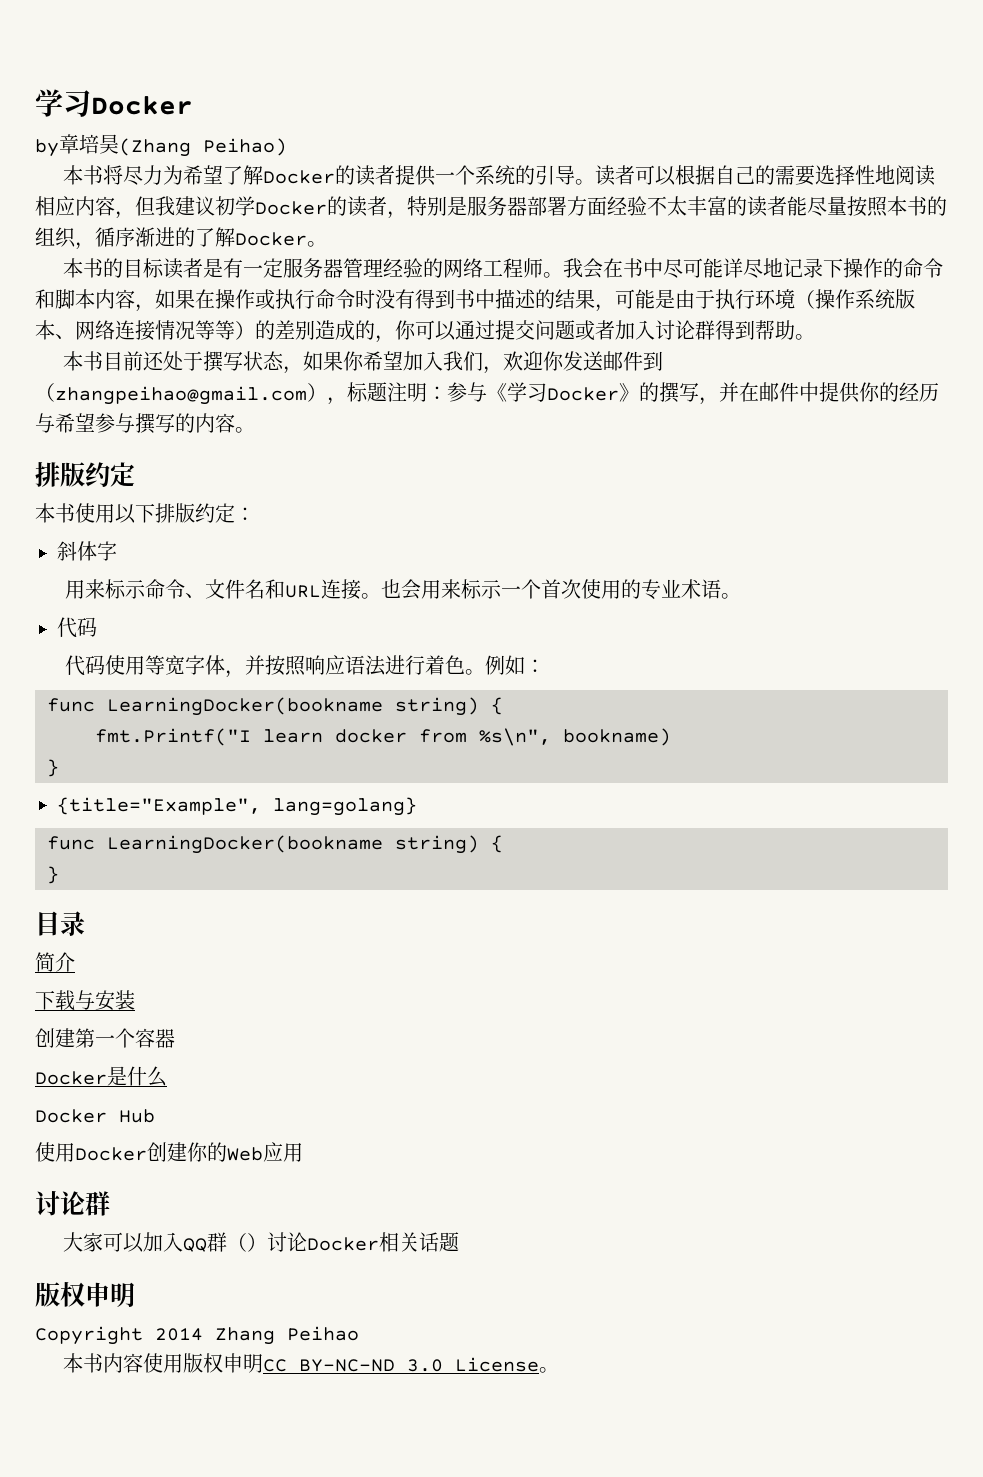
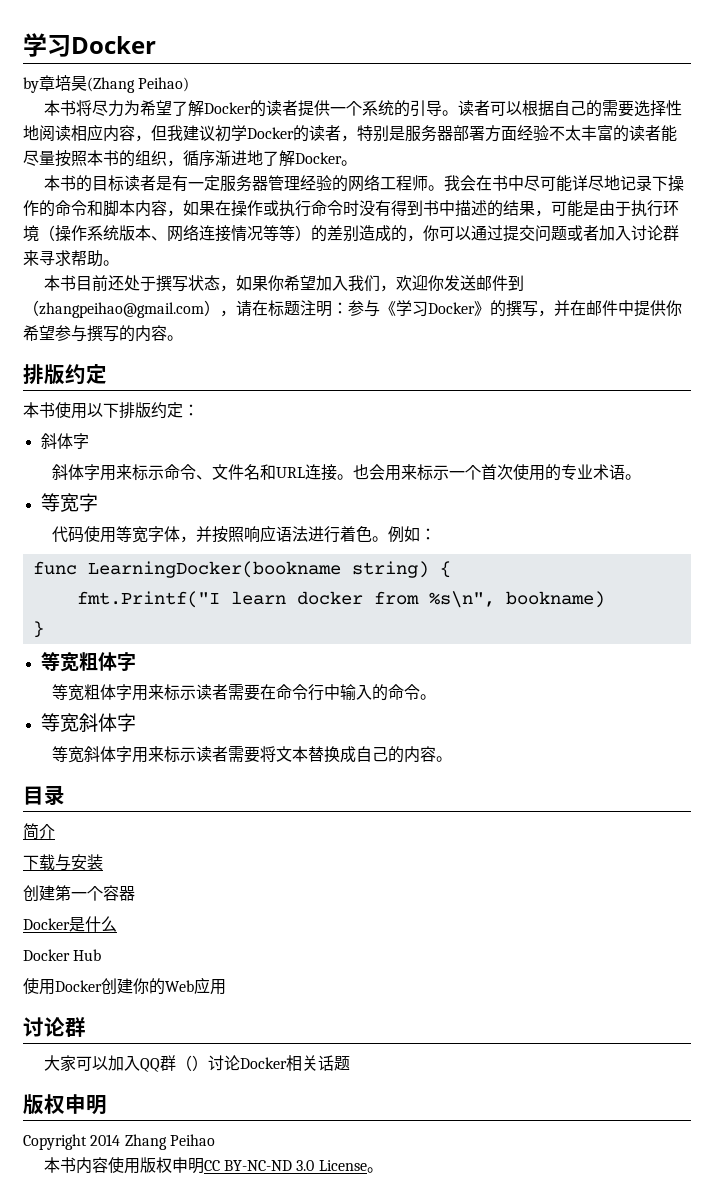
- 读者可以根据自己的需要选择性地阅读相应内容，但我建议初学Docker的读者，特别是服务器部署方面经验不太丰富的读者能尽量按照本书的组织，循序渐进的了解Docker。
+ 读者可以根据自己的需要选择性地阅读相应内容，但我建议初学Docker的读者，特别是服务器部署方面经验不太丰富的读者能尽量按照本书的组织，循序渐进地了解Docker。
- 我会在书中尽可能详尽地记录下操作的命令和脚本内容，如果在操作或执行命令时没有得到书中描述的结果，可能是由于执行环境（操作系统版本、网络连接情况等等）的差别造成的，你可以通过提交问题或者加入讨论群得到帮助。
+ 我会在书中尽可能详尽地记录下操作的命令和脚本内容，如果在操作或执行命令时没有得到书中描述的结果，可能是由于执行环境（操作系统版本、网络连接情况等等）的差别造成的，你可以通过提交问题或者加入讨论群来寻求帮助。
- 本书目前还处于撰写状态，如果你希望加入我们，欢迎你发送邮件到（zhangpeihao@gmail.com），标题注明：参与《学习Docker》的撰写，并在邮件中提供你的经历与希望参与撰写的内容。
+ 本书目前还处于撰写状态，如果你希望加入我们，欢迎你发送邮件到（zhangpeihao@gmail.com），请在标题注明：参与《学习Docker》的撰写，并在邮件中提供你希望参与撰写的内容。
- 用来标示命令、文件名和URL连接。
+ 斜体字用来标示命令、文件名和URL连接。
  也会用来标示一个首次使用的专业术语。
- 代码
+ 等宽字
  fmt.Printf("I learn docker from %s\n", bookname)
  }
- {title="Example", lang=golang}
- func LearningDocker(bookname string) {
- }
+ 等宽粗体字
+ 等宽粗体字用来标示读者需要在命令行中输入的命令。
+ 等宽斜体字
+ 等宽斜体字用来标示读者需要将文本替换成自己的内容。

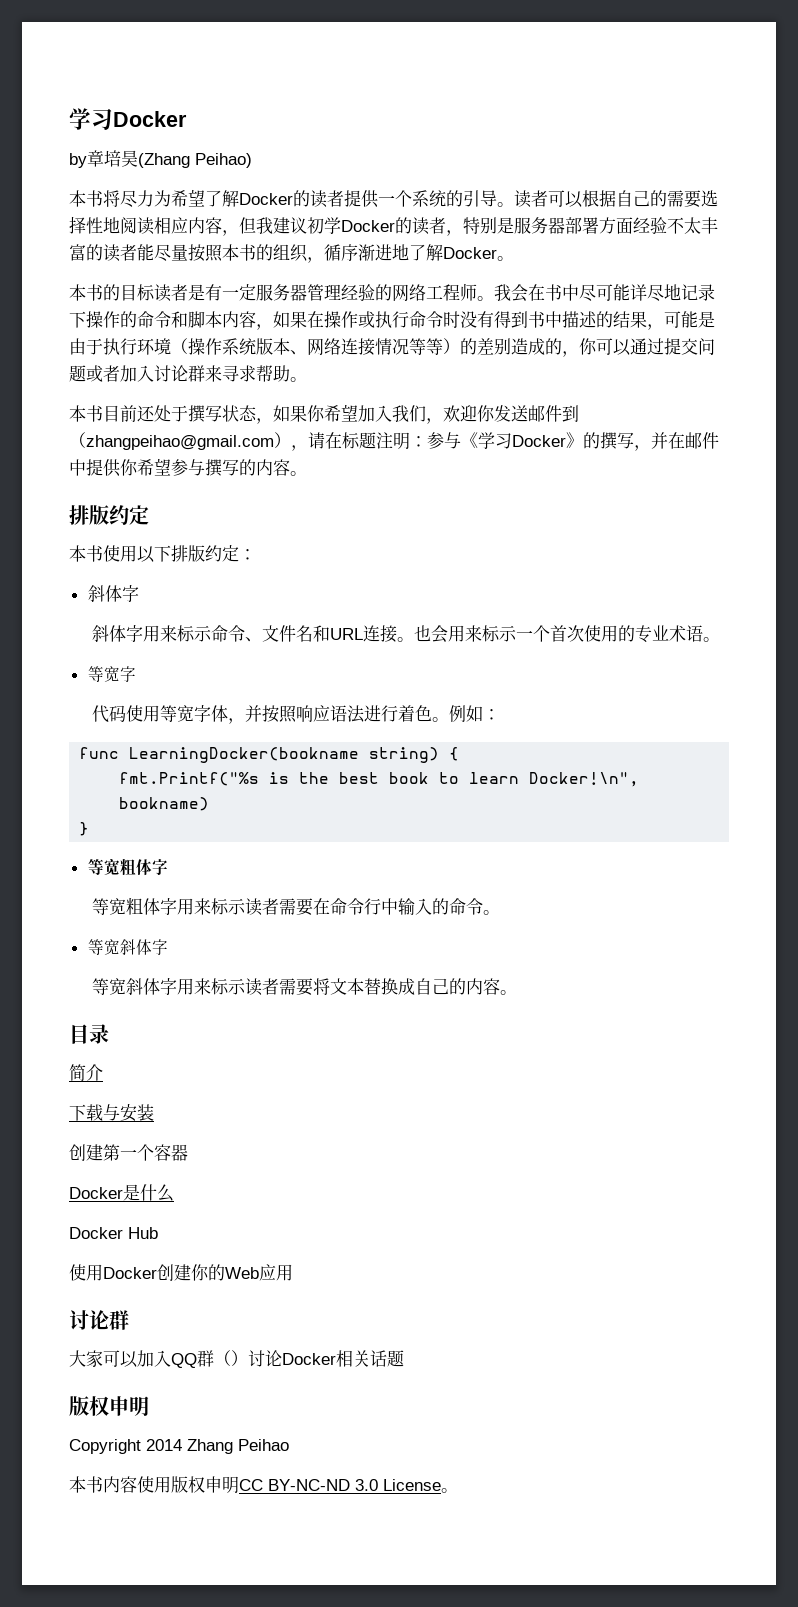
- fmt.Printf("I learn docker from %s\n", bookname)
+ fmt.Printf("%s is the best book to learn Docker!\n", bookname)

